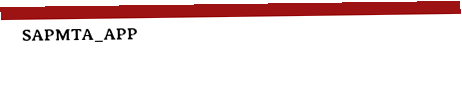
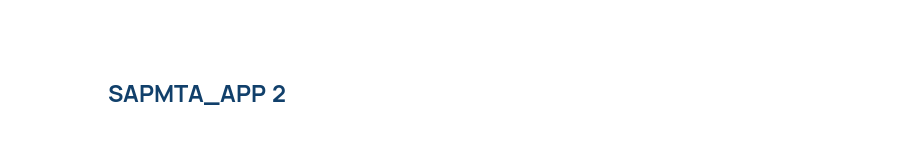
- SAPMTA_APP
+ SAPMTA_APP 2

